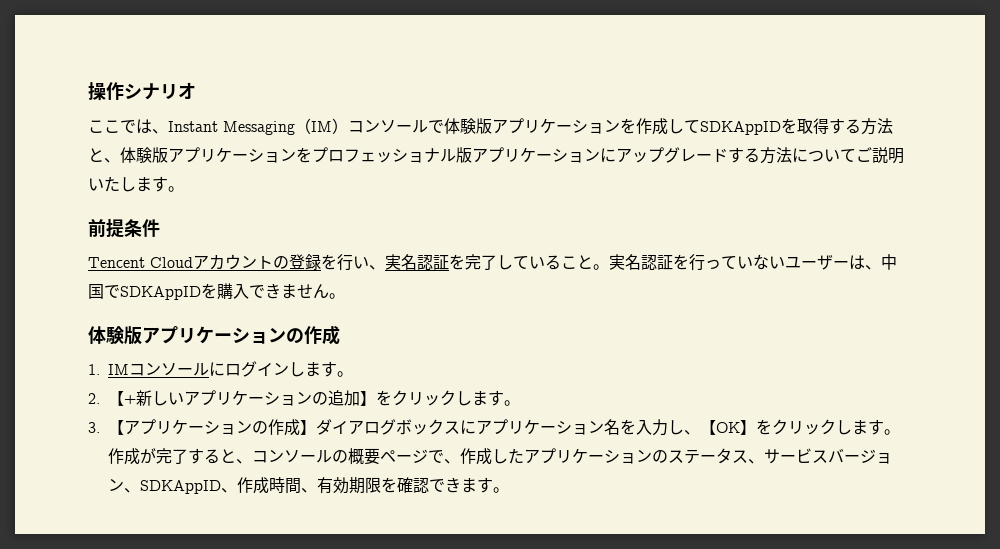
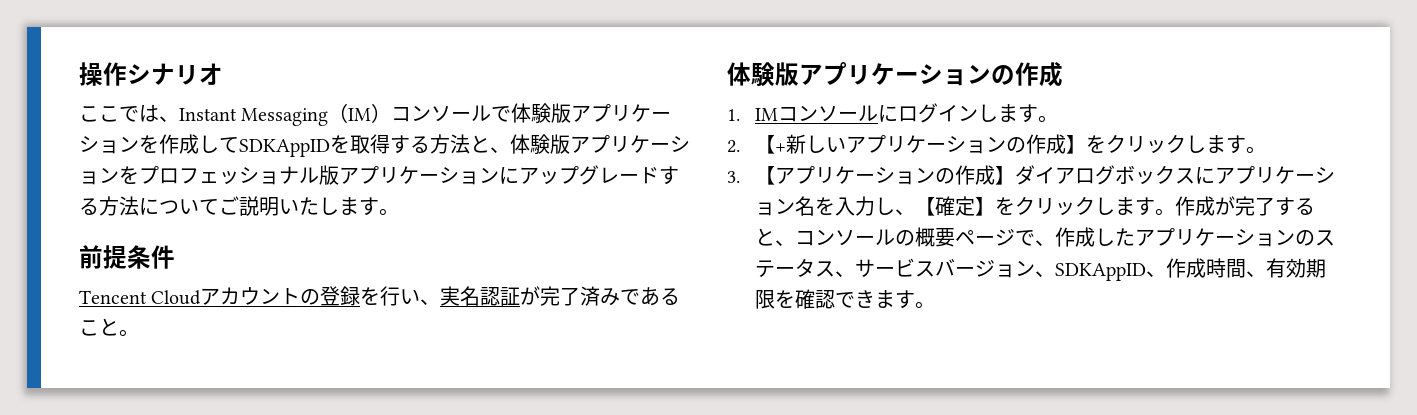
- Tencent Cloudアカウントの登録を行い、実名認証を完了していること。実名認証を行っていないユーザーは、中国でSDKAppIDを購入できません。
+ Tencent Cloudアカウントの登録を行い、実名認証が完了済みであること。
- 2.【+新しいアプリケーションの追加】をクリックします。
+ 2.【+新しいアプリケーションの作成】をクリックします。
- 3.【アプリケーションの作成】ダイアログボックスにアプリケーション名を入力し、【OK】をクリックします。
+ 3.【アプリケーションの作成】ダイアログボックスにアプリケーション名を入力し、【確定】をクリックします。

